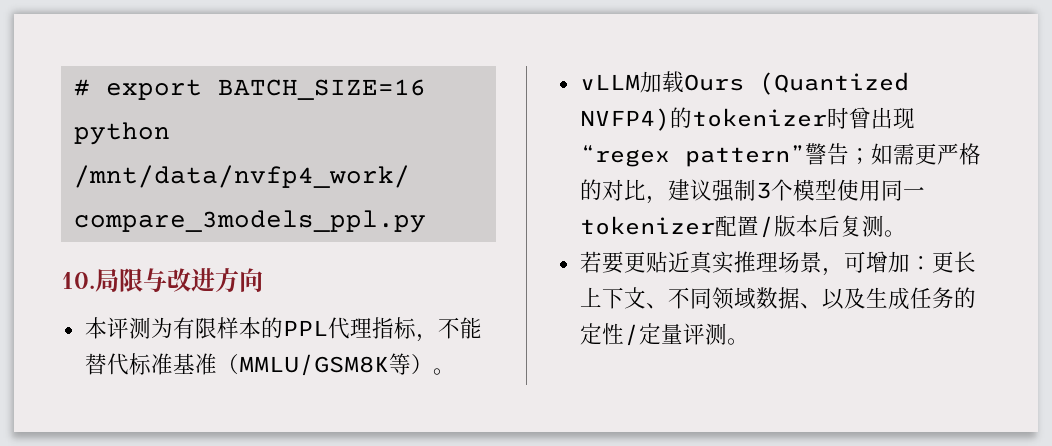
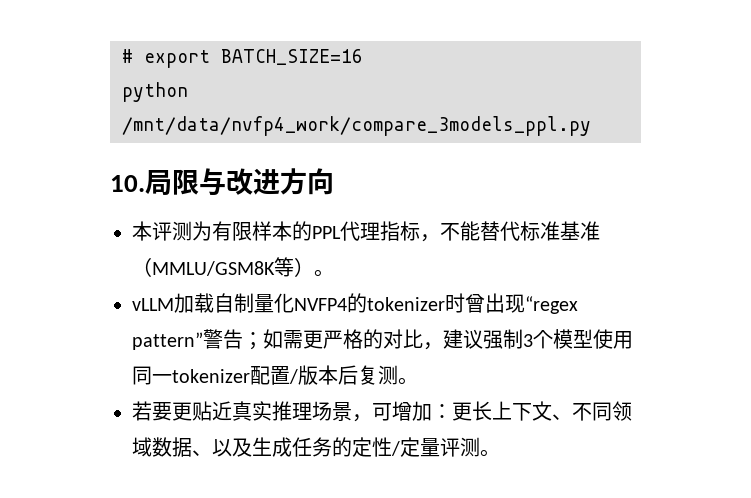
- vLLM加载Ours (Quantized NVFP4)的tokenizer时曾出现“regex pattern”警告；如需更严格的对比，建议强制3个模型使用同一tokenizer配置/版本后复测。
+ vLLM加载自制量化NVFP4的tokenizer时曾出现“regex pattern”警告；如需更严格的对比，建议强制3个模型使用同一tokenizer配置/版本后复测。

